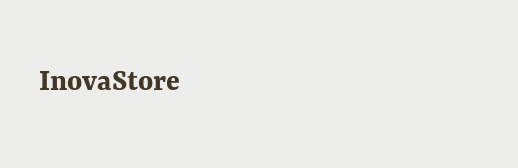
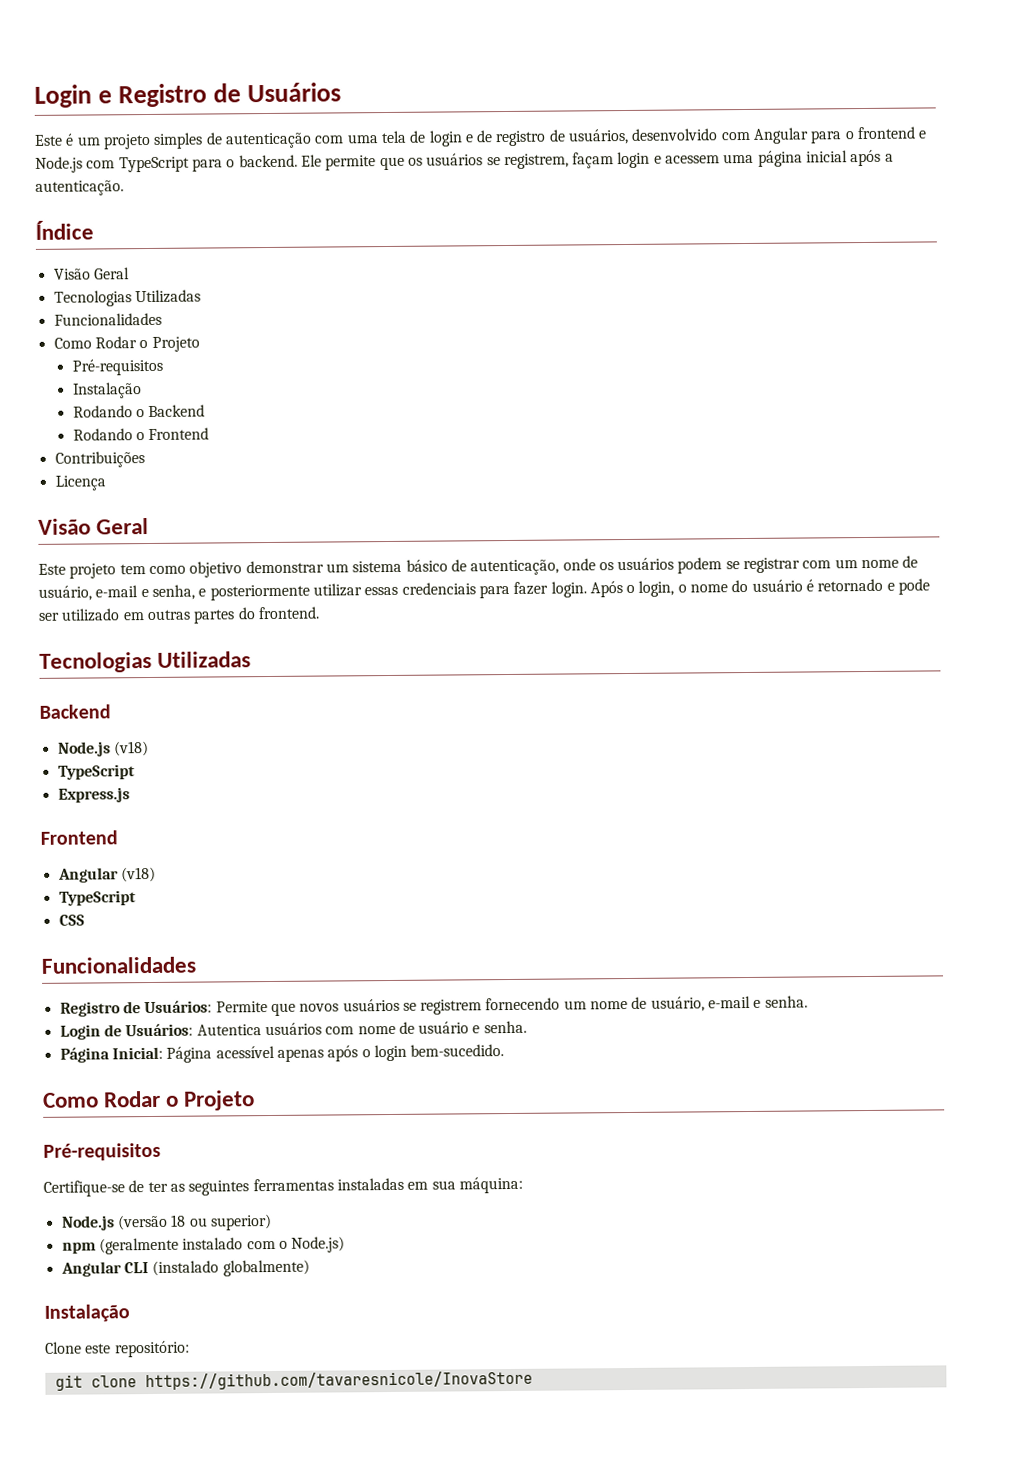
- InovaStore
+ Login e Registro de Usuários
+ Este é um projeto simples de autenticação com uma tela de login e de registro de usuários, desenvolvido com Angular para o frontend e Node.js com TypeScript para o backend. Ele permite que os usuários se registrem, façam login e acessem uma página inicial após a autenticação.
+ Índice
+ Visão Geral
+ Tecnologias Utilizadas
+ Funcionalidades
+ Como Rodar o Projeto
+ Pré-requisitos
+ Instalação
+ Rodando o Backend
+ Rodando o Frontend
+ Contribuições
+ Licença
+ Visão Geral
+ Este projeto tem como objetivo demonstrar um sistema básico de autenticação, onde os usuários podem se registrar com um nome de usuário, e-mail e senha, e posteriormente utilizar essas credenciais para fazer login. Após o login, o nome do usuário é retornado e pode ser utilizado em outras partes do frontend.
+ Tecnologias Utilizadas
+ Backend
+ Node.js (v18)
+ TypeScript
+ Express.js
+ Frontend
+ Angular (v18)
+ TypeScript
+ CSS
+ Funcionalidades
+ Registro de Usuários: Permite que novos usuários se registrem fornecendo um nome de usuário, e-mail e senha.
+ Login de Usuários: Autentica usuários com nome de usuário e senha.
+ Página Inicial: Página acessível apenas após o login bem-sucedido.
+ Como Rodar o Projeto
+ Pré-requisitos
+ Certifique-se de ter as seguintes ferramentas instaladas em sua máquina:
+ Node.js (versão 18 ou superior)
+ npm (geralmente instalado com o Node.js)
+ Angular CLI (instalado globalmente)
+ Instalação
+ Clone este repositório:
+ git clone https://github.com/tavaresnicole/InovaStore

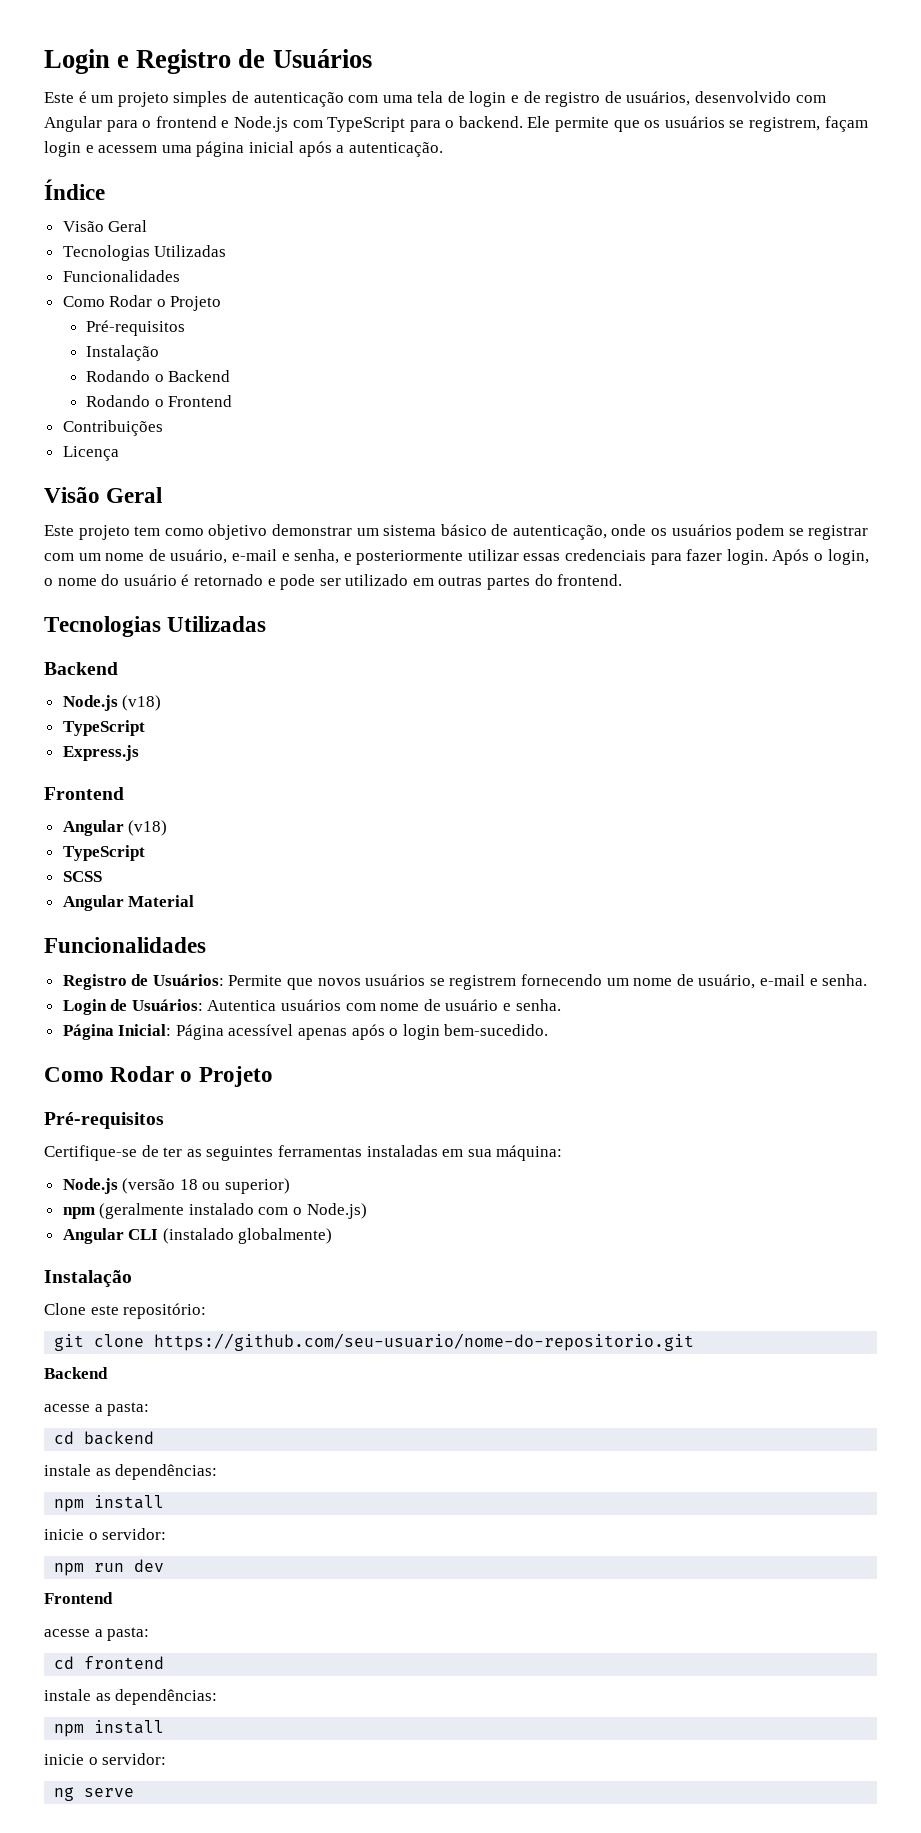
- CSS
+ SCSS
+ Angular Material
- git clone https://github.com/tavaresnicole/InovaStore
+ git clone https://github.com/seu-usuario/nome-do-repositorio.git
+ Backend
+ acesse a pasta:
+ cd backend
+ instale as dependências:
+ npm install
+ inicie o servidor:
+ npm run dev
+ Frontend
+ acesse a pasta:
+ cd frontend
+ instale as dependências:
+ npm install
+ inicie o servidor:
+ ng serve

